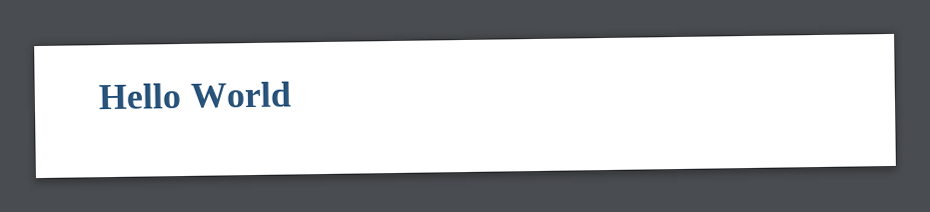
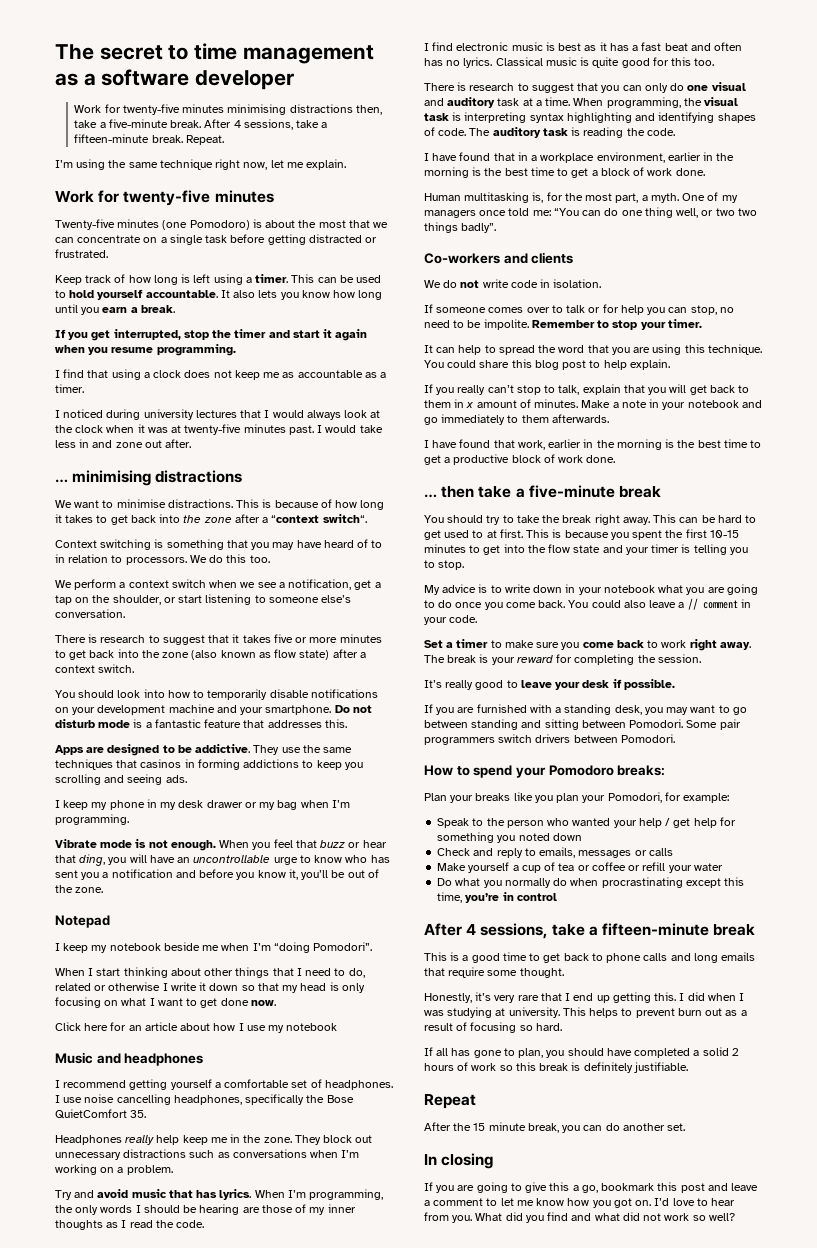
- Hello World
+ The secret to time management as a software developer
+ Work for twenty-five minutes minimising distractions then, take a five-minute break. After 4 sessions, take a fifteen-minute break. Repeat.
+ I’m using the same technique right now, let me explain.
+ Work for twenty-five minutes
+ Twenty-five minutes (one Pomodoro) is about the most that we can concentrate on a single task before getting distracted or frustrated.
+ Keep track of how long is left using a timer. This can be used to hold yourself accountable. It also lets you know how long until you earn a break.
+ If you get interrupted, stop the timer and start it again when you resume programming.
+ I find that using a clock does not keep me as accountable as a timer.
+ I noticed during university lectures that I would always look at the clock when it was at twenty-five minutes past. I would take less in and zone out after.
+ … minimising distractions
+ We want to minimise distractions. This is because of how long it takes to get back into the zone after a “context switch“.
+ Context switching is something that you may have heard of to in relation to processors. We do this too.
+ We perform a context switch when we see a notification, get a tap on the shoulder, or start listening to someone else’s conversation.
+ There is research to suggest that it takes five or more minutes to get back into the zone (also known as flow state) after a context switch.
+ You should look into how to temporarily disable notifications on your development machine and your smartphone. Do not disturb mode is a fantastic feature that addresses this.
+ Apps are designed to be addictive. They use the same techniques that casinos in forming addictions to keep you scrolling and seeing ads.
+ I keep my phone in my desk drawer or my bag when I’m programming.
+ Vibrate mode is not enough. When you feel that buzz or hear that ding, you will have an uncontrollable urge to know who has sent you a notification and before you know it, you’ll be out of the zone.
+ Notepad
+ I keep my notebook beside me when I’m “doing Pomodori”.
+ When I start thinking about other things that I need to do, related or otherwise I write it down so that my head is only focusing on what I want to get done now.
+ Click here for an article about how I use my notebook
+ Music and headphones
+ I recommend getting yourself a comfortable set of headphones. I use noise cancelling headphones, specifically the Bose QuietComfort 35.
+ Headphones really help keep me in the zone. They block out unnecessary distractions such as conversations when I’m working on a problem.
+ Try and avoid music that has lyrics. When I’m programming, the only words I should be hearing are those of my inner thoughts as I read the code.
+ I find electronic music is best as it has a fast beat and often has no lyrics. Classical music is quite good for this too.
+ There is research to suggest that you can only do one visual and auditory task at a time. When programming, the visual task is interpreting syntax highlighting and identifying shapes of code. The auditory task is reading the code.
+ I have found that in a workplace environment, earlier in the morning is the best time to get a block of work done.
+ Human multitasking is, for the most part, a myth. One of my managers once told me: “You can do one thing well, or two two things badly”.
+ Co-workers and clients
+ We do not write code in isolation.
+ If someone comes over to talk or for help you can stop, no need to be impolite. Remember to stop your timer.
+ It can help to spread the word that you are using this technique. You could share this blog post to help explain.
+ If you really can’t stop to talk, explain that you will get back to them in x amount of minutes. Make a note in your notebook and go immediately to them afterwards.
+ I have found that work, earlier in the morning is the best time to get a productive block of work done.
+ … then take a five-minute break
+ You should try to take the break right away. This can be hard to get used to at first. This is because you spent the first 10-15 minutes to get into the flow state and your timer is telling you to stop.
+ My advice is to write down in your notebook what you are going to do once you come back. You could also leave a // comment in your code.
+ Set a timer to make sure you come back to work right away. The break is your reward for completing the session.
+ It’s really good to leave your desk if possible.
+ If you are furnished with a standing desk, you may want to go between standing and sitting between Pomodori. Some pair programmers switch drivers between Pomodori.
+ How to spend your Pomodoro breaks:
+ Plan your breaks like you plan your Pomodori, for example:
+ Speak to the person who wanted your help / get help for something you noted down
+ Check and reply to emails, messages or calls
+ Make yourself a cup of tea or coffee or refill your water
+ Do what you normally do when procrastinating except this time, you’re in control
+ After 4 sessions, take a fifteen-minute break
+ This is a good time to get back to phone calls and long emails that require some thought.
+ Honestly, it’s very rare that I end up getting this. I did when I was studying at university. This helps to prevent burn out as a result of focusing so hard.
+ If all has gone to plan, you should have completed a solid 2 hours of work so this break is definitely justifiable.
+ Repeat
+ After the 15 minute break, you can do another set.
+ In closing
+ If you are going to give this a go, bookmark this post and leave a comment to let me know how you got on. I’d love to hear from you. What did you find and what did not work so well?

